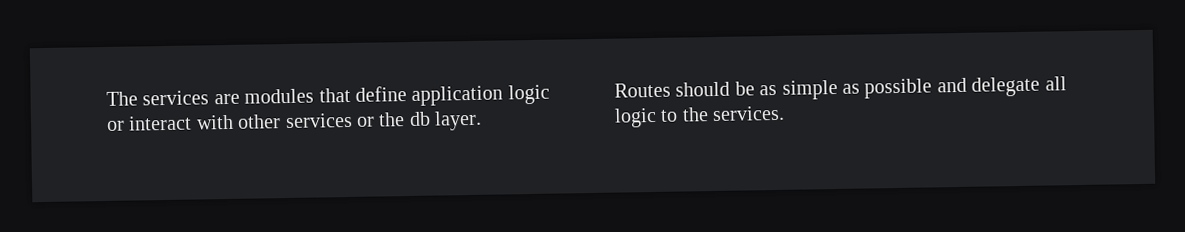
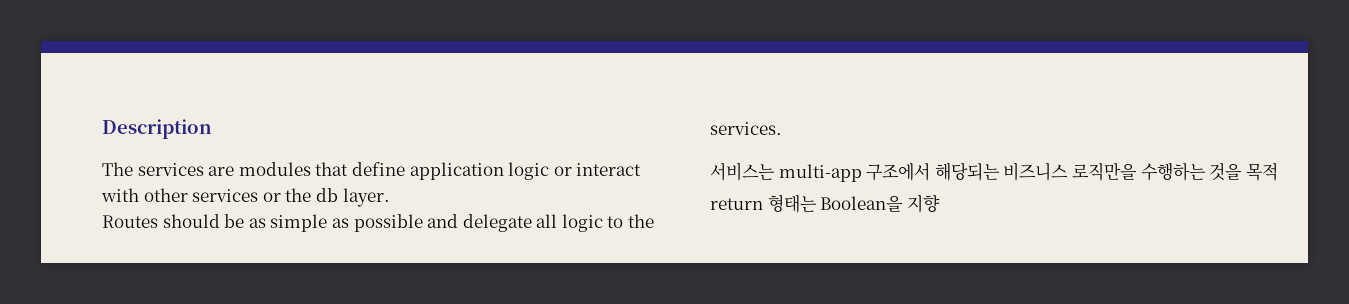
+ Description
+ 서비스는 multi-app 구조에서 해당되는 비즈니스 로직만을 수행하는 것을 목적
+ return 형태는 Boolean을 지향

